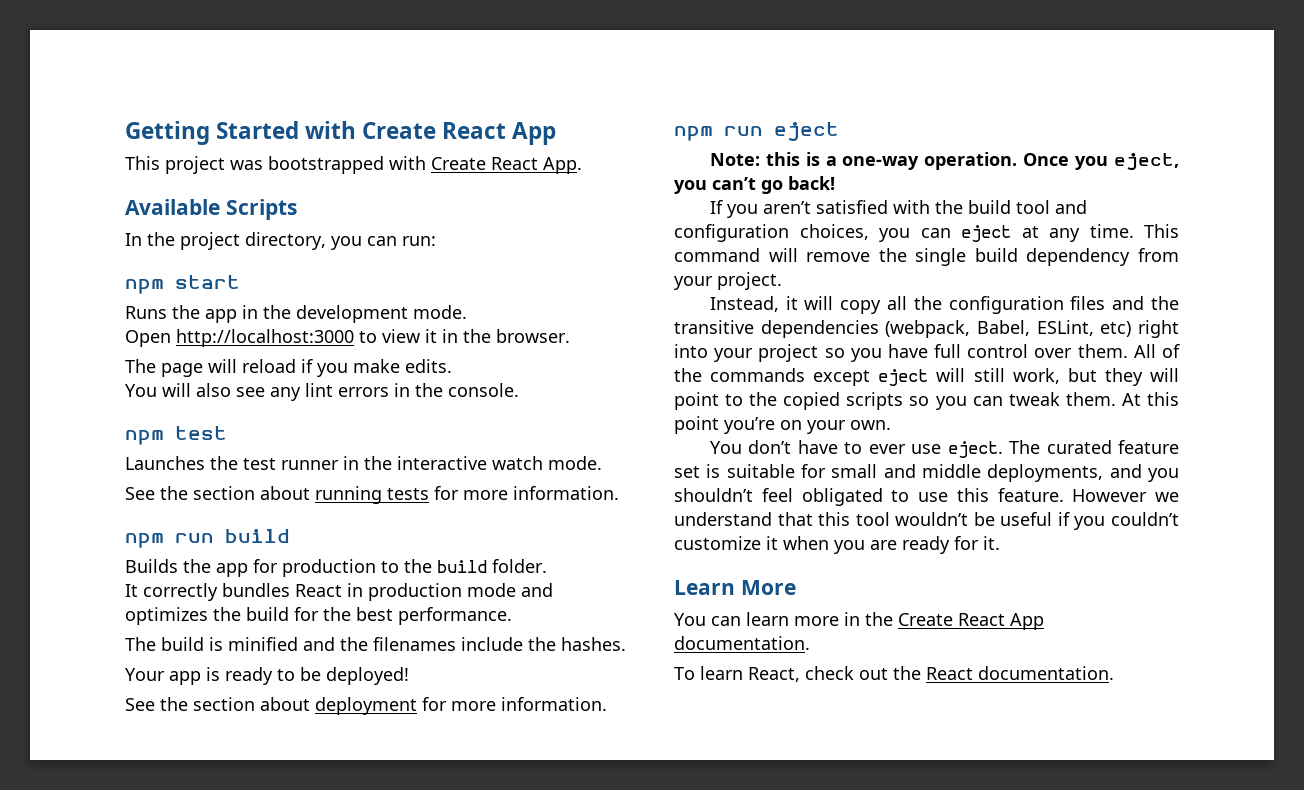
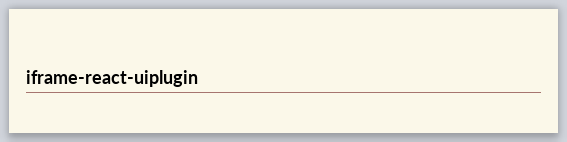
- Getting Started with Create React App
- This project was bootstrapped with Create React App.
- Available Scripts
- In the project directory, you can run:
- npm start
- Runs the app in the development mode.
- Open http://localhost:3000 to view it in the browser.
- The page will reload if you make edits.
- You will also see any lint errors in the console.
- npm test
- Launches the test runner in the interactive watch mode.
- See the section about running tests for more information.
- npm run build
- Builds the app for production to the build folder.
- It correctly bundles React in production mode and optimizes the build for the best performance.
- The build is minified and the filenames include the hashes.
- Your app is ready to be deployed!
- See the section about deployment for more information.
- npm run eject
- Note: this is a one-way operation. Once you eject, you can’t go back!
- If you aren’t satisfied with the build tool and configuration choices, you can eject at any time. This command will remove the single build dependency from your project.
- Instead, it will copy all the configuration files and the transitive dependencies (webpack, Babel, ESLint, etc) right into your project so you have full control over them. All of the commands except eject will still work, but they will point to the copied scripts so you can tweak them. At this point you’re on your own.
- You don’t have to ever use eject. The curated feature set is suitable for small and middle deployments, and you shouldn’t feel obligated to use this feature. However we understand that this tool wouldn’t be useful if you couldn’t customize it when you are ready for it.
- Learn More
- You can learn more in the Create React App documentation.
- To learn React, check out the React documentation.
+ iframe-react-uiplugin

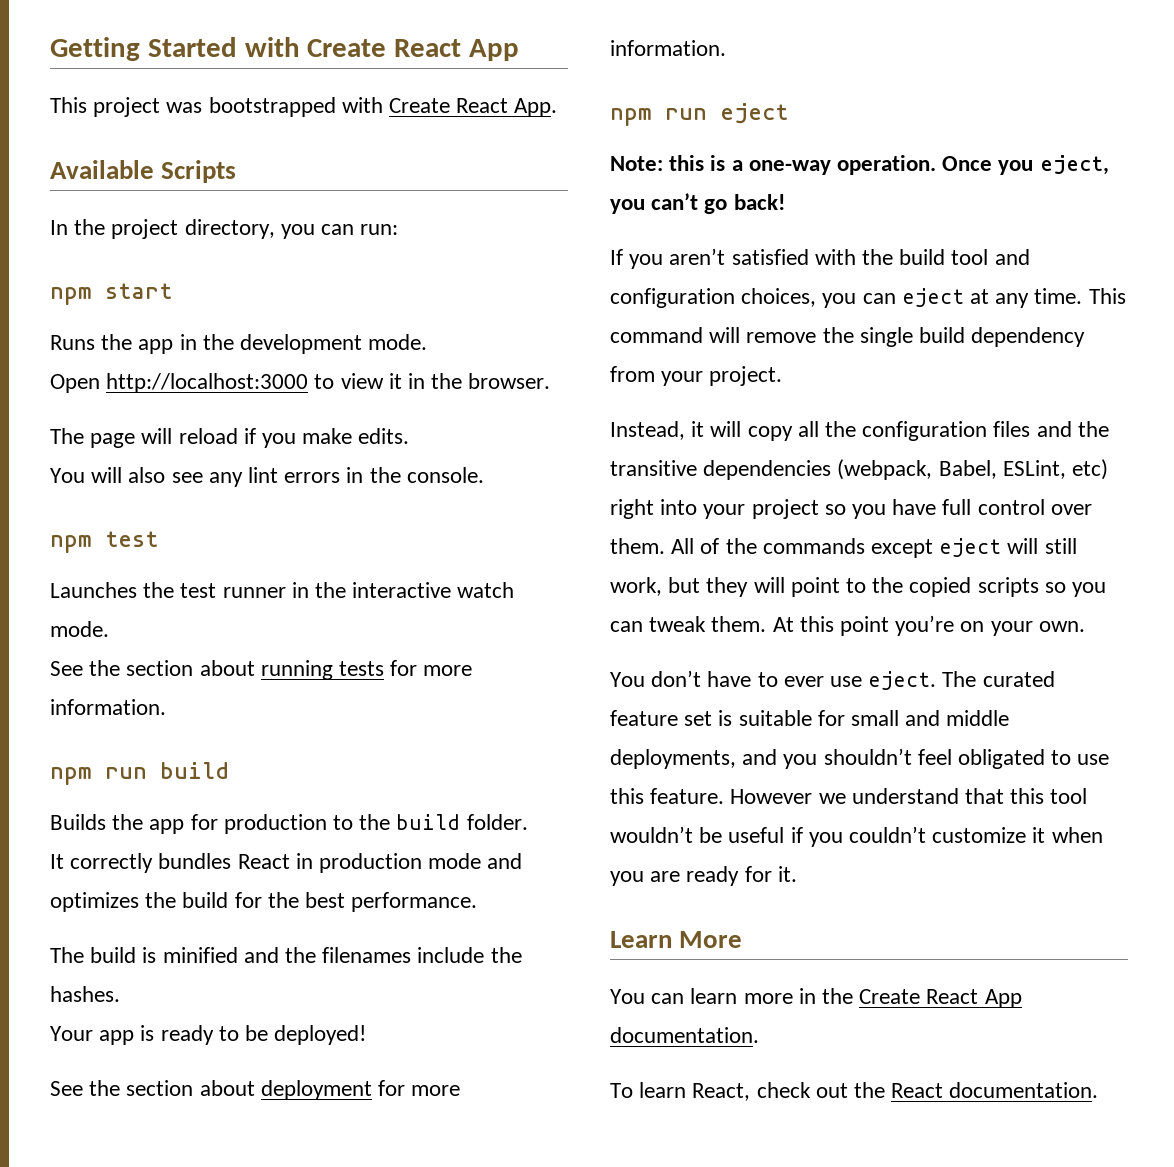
- iframe-react-uiplugin
+ Getting Started with Create React App
+ This project was bootstrapped with Create React App.
+ Available Scripts
+ In the project directory, you can run:
+ npm start
+ Runs the app in the development mode.
+ Open http://localhost:3000 to view it in the browser.
+ The page will reload if you make edits.
+ You will also see any lint errors in the console.
+ npm test
+ Launches the test runner in the interactive watch mode.
+ See the section about running tests for more information.
+ npm run build
+ Builds the app for production to the build folder.
+ It correctly bundles React in production mode and optimizes the build for the best performance.
+ The build is minified and the filenames include the hashes.
+ Your app is ready to be deployed!
+ See the section about deployment for more information.
+ npm run eject
+ Note: this is a one-way operation. Once you eject, you can’t go back!
+ If you aren’t satisfied with the build tool and configuration choices, you can eject at any time. This command will remove the single build dependency from your project.
+ Instead, it will copy all the configuration files and the transitive dependencies (webpack, Babel, ESLint, etc) right into your project so you have full control over them. All of the commands except eject will still work, but they will point to the copied scripts so you can tweak them. At this point you’re on your own.
+ You don’t have to ever use eject. The curated feature set is suitable for small and middle deployments, and you shouldn’t feel obligated to use this feature. However we understand that this tool wouldn’t be useful if you couldn’t customize it when you are ready for it.
+ Learn More
+ You can learn more in the Create React App documentation.
+ To learn React, check out the React documentation.

